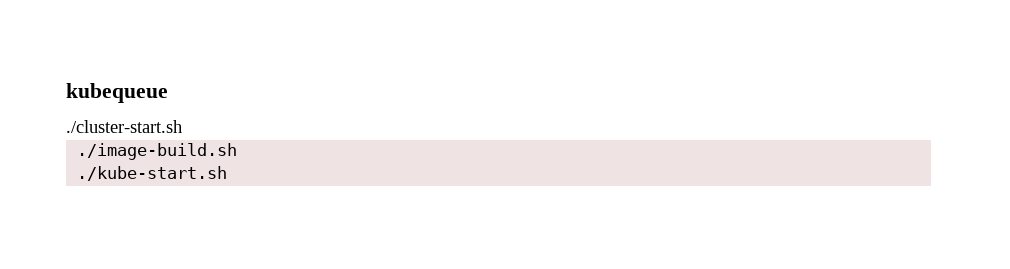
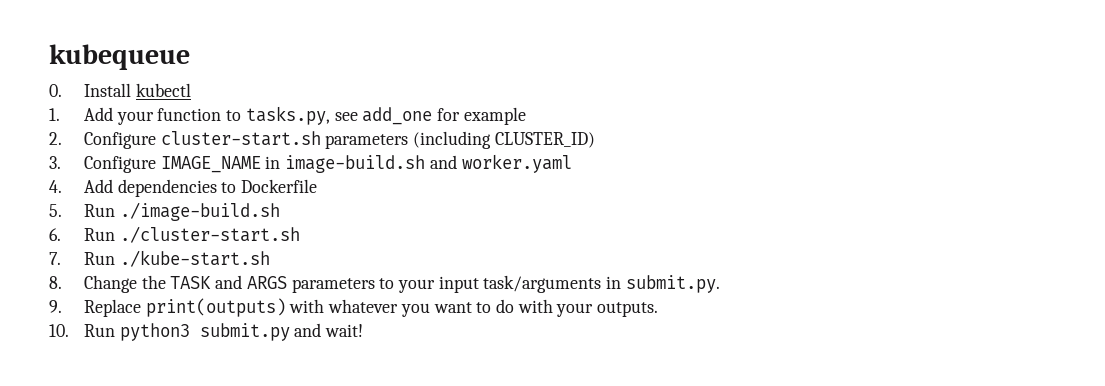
- ./cluster-start.sh
- ./image-build.sh
- ./kube-start.sh
+ 0. Install kubectl
+ 1. Add your function to tasks.py, see add_one for example
+ 2. Configure cluster-start.sh parameters (including CLUSTER_ID)
+ 3. Configure IMAGE_NAME in image-build.sh and worker.yaml
+ 4. Add dependencies to Dockerfile
+ 5. Run ./image-build.sh
+ 6. Run ./cluster-start.sh
+ 7. Run ./kube-start.sh
+ 8. Change the TASK and ARGS parameters to your input task/arguments in submit.py.
+ 9. Replace print(outputs) with whatever you want to do with your outputs.
+ 10. Run python3 submit.py and wait!

